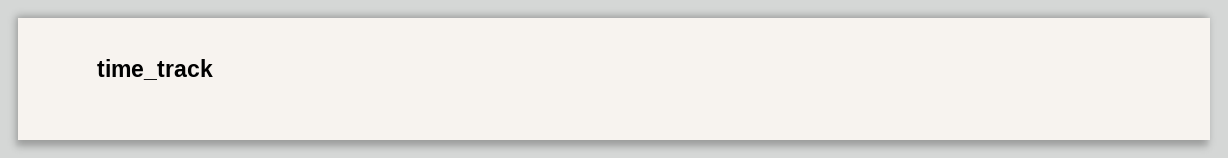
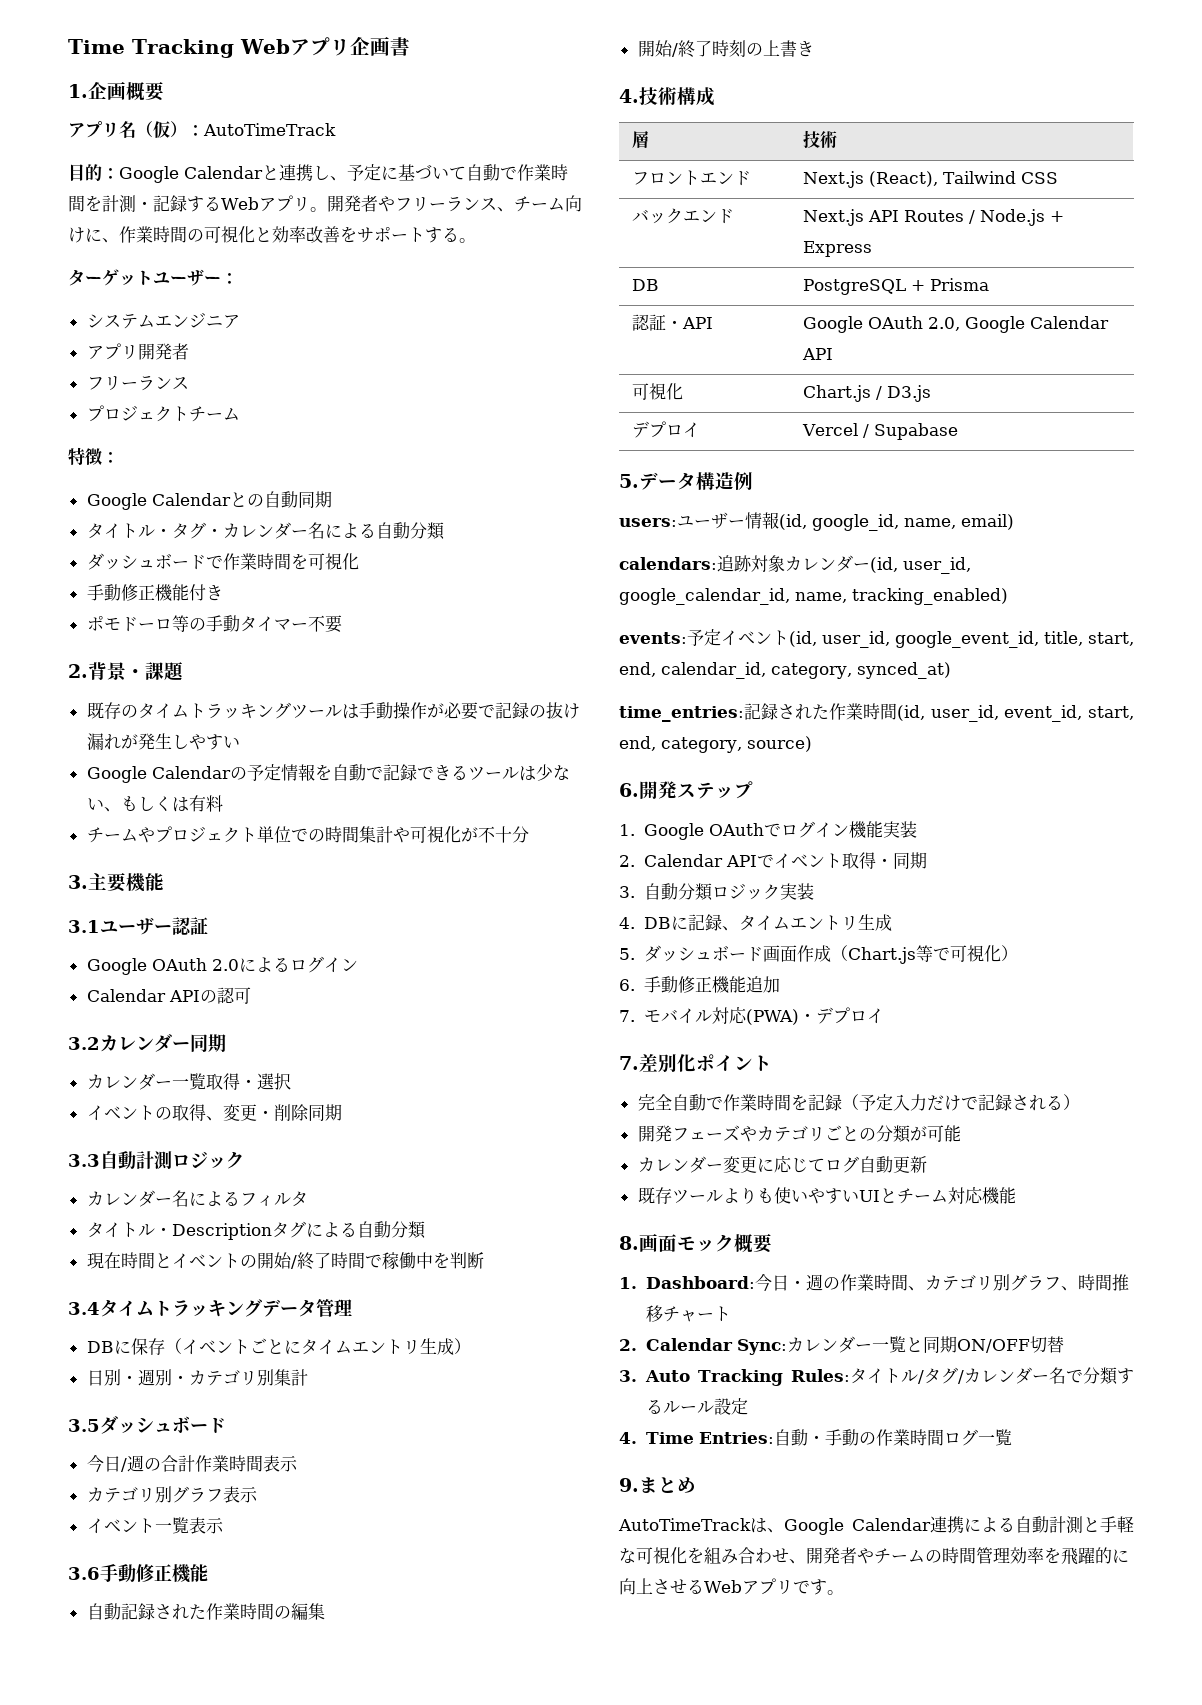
- time_track
+ Time Tracking Webアプリ企画書
+ 1.企画概要
+ アプリ名（仮）：AutoTimeTrack
+ 目的：Google Calendarと連携し、予定に基づいて自動で作業時間を計測・記録するWebアプリ。開発者やフリーランス、チーム向けに、作業時間の可視化と効率改善をサポートする。
+ ターゲットユーザー：
+ システムエンジニア
+ アプリ開発者
+ フリーランス
+ プロジェクトチーム
+ 特徴：
+ Google Calendarとの自動同期
+ タイトル・タグ・カレンダー名による自動分類
+ ダッシュボードで作業時間を可視化
+ 手動修正機能付き
+ ポモドーロ等の手動タイマー不要
+ 2.背景・課題
+ 既存のタイムトラッキングツールは手動操作が必要で記録の抜け漏れが発生しやすい
+ Google Calendarの予定情報を自動で記録できるツールは少ない、もしくは有料
+ チームやプロジェクト単位での時間集計や可視化が不十分
+ 3.主要機能
+ 3.1ユーザー認証
+ Google OAuth 2.0によるログイン
+ Calendar APIの認可
+ 3.2カレンダー同期
+ カレンダー一覧取得・選択
+ イベントの取得、変更・削除同期
+ 3.3自動計測ロジック
+ カレンダー名によるフィルタ
+ タイトル・Descriptionタグによる自動分類
+ 現在時間とイベントの開始/終了時間で稼働中を判断
+ 3.4タイムトラッキングデータ管理
+ DBに保存（イベントごとにタイムエントリ生成）
+ 日別・週別・カテゴリ別集計
+ 3.5ダッシュボード
+ 今日/週の合計作業時間表示
+ カテゴリ別グラフ表示
+ イベント一覧表示
+ 3.6手動修正機能
+ 自動記録された作業時間の編集
+ 開始/終了時刻の上書き
+ 4.技術構成
+ 層 | 技術
+ フロントエンド | Next.js (React), Tailwind CSS
+ バックエンド | Next.js API Routes / Node.js + Express
+ DB | PostgreSQL + Prisma
+ 認証・API | Google OAuth 2.0, Google Calendar API
+ 可視化 | Chart.js / D3.js
+ デプロイ | Vercel / Supabase
+ 5.データ構造例
+ users:ユーザー情報(id, google_id, name, email)
+ calendars:追跡対象カレンダー(id, user_id, google_calendar_id, name, tracking_enabled)
+ events:予定イベント(id, user_id, google_event_id, title, start, end, calendar_id, category, synced_at)
+ time_entries:記録された作業時間(id, user_id, event_id, start, end, category, source)
+ 6.開発ステップ
+ 1. Google OAuthでログイン機能実装
+ 2. Calendar APIでイベント取得・同期
+ 3.自動分類ロジック実装
+ 4. DBに記録、タイムエントリ生成
+ 5.ダッシュボード画面作成（Chart.js等で可視化）
+ 6.手動修正機能追加
+ 7.モバイル対応(PWA)・デプロイ
+ 7.差別化ポイント
+ 完全自動で作業時間を記録（予定入力だけで記録される）
+ 開発フェーズやカテゴリごとの分類が可能
+ カレンダー変更に応じてログ自動更新
+ 既存ツールよりも使いやすいUIとチーム対応機能
+ 8.画面モック概要
+ 1. Dashboard:今日・週の作業時間、カテゴリ別グラフ、時間推移チャート
+ 2. Calendar Sync:カレンダー一覧と同期ON/OFF切替
+ 3. Auto Tracking Rules:タイトル/タグ/カレンダー名で分類するルール設定
+ 4. Time Entries:自動・手動の作業時間ログ一覧
+ 9.まとめ
+ AutoTimeTrackは、Google Calendar連携による自動計測と手軽な可視化を組み合わせ、開発者やチームの時間管理効率を飛躍的に向上させるWebアプリです。

